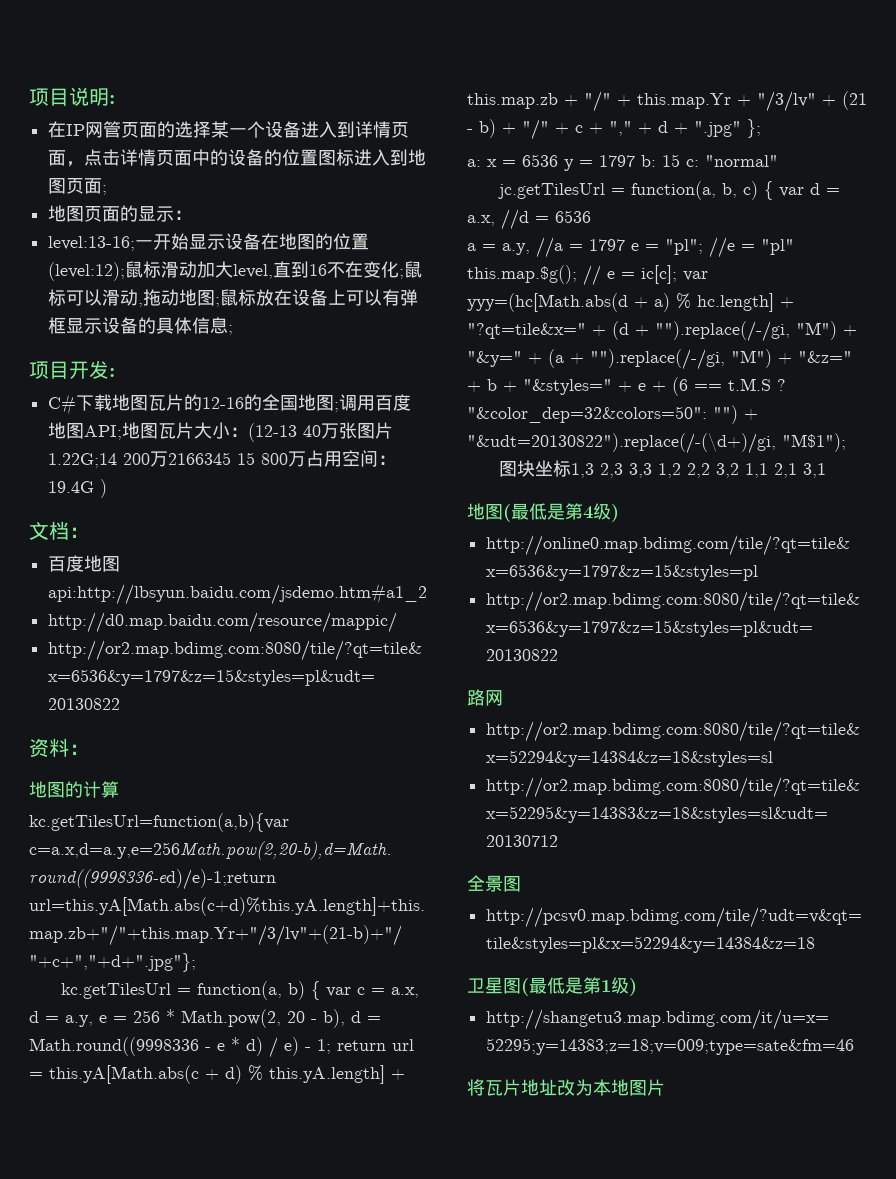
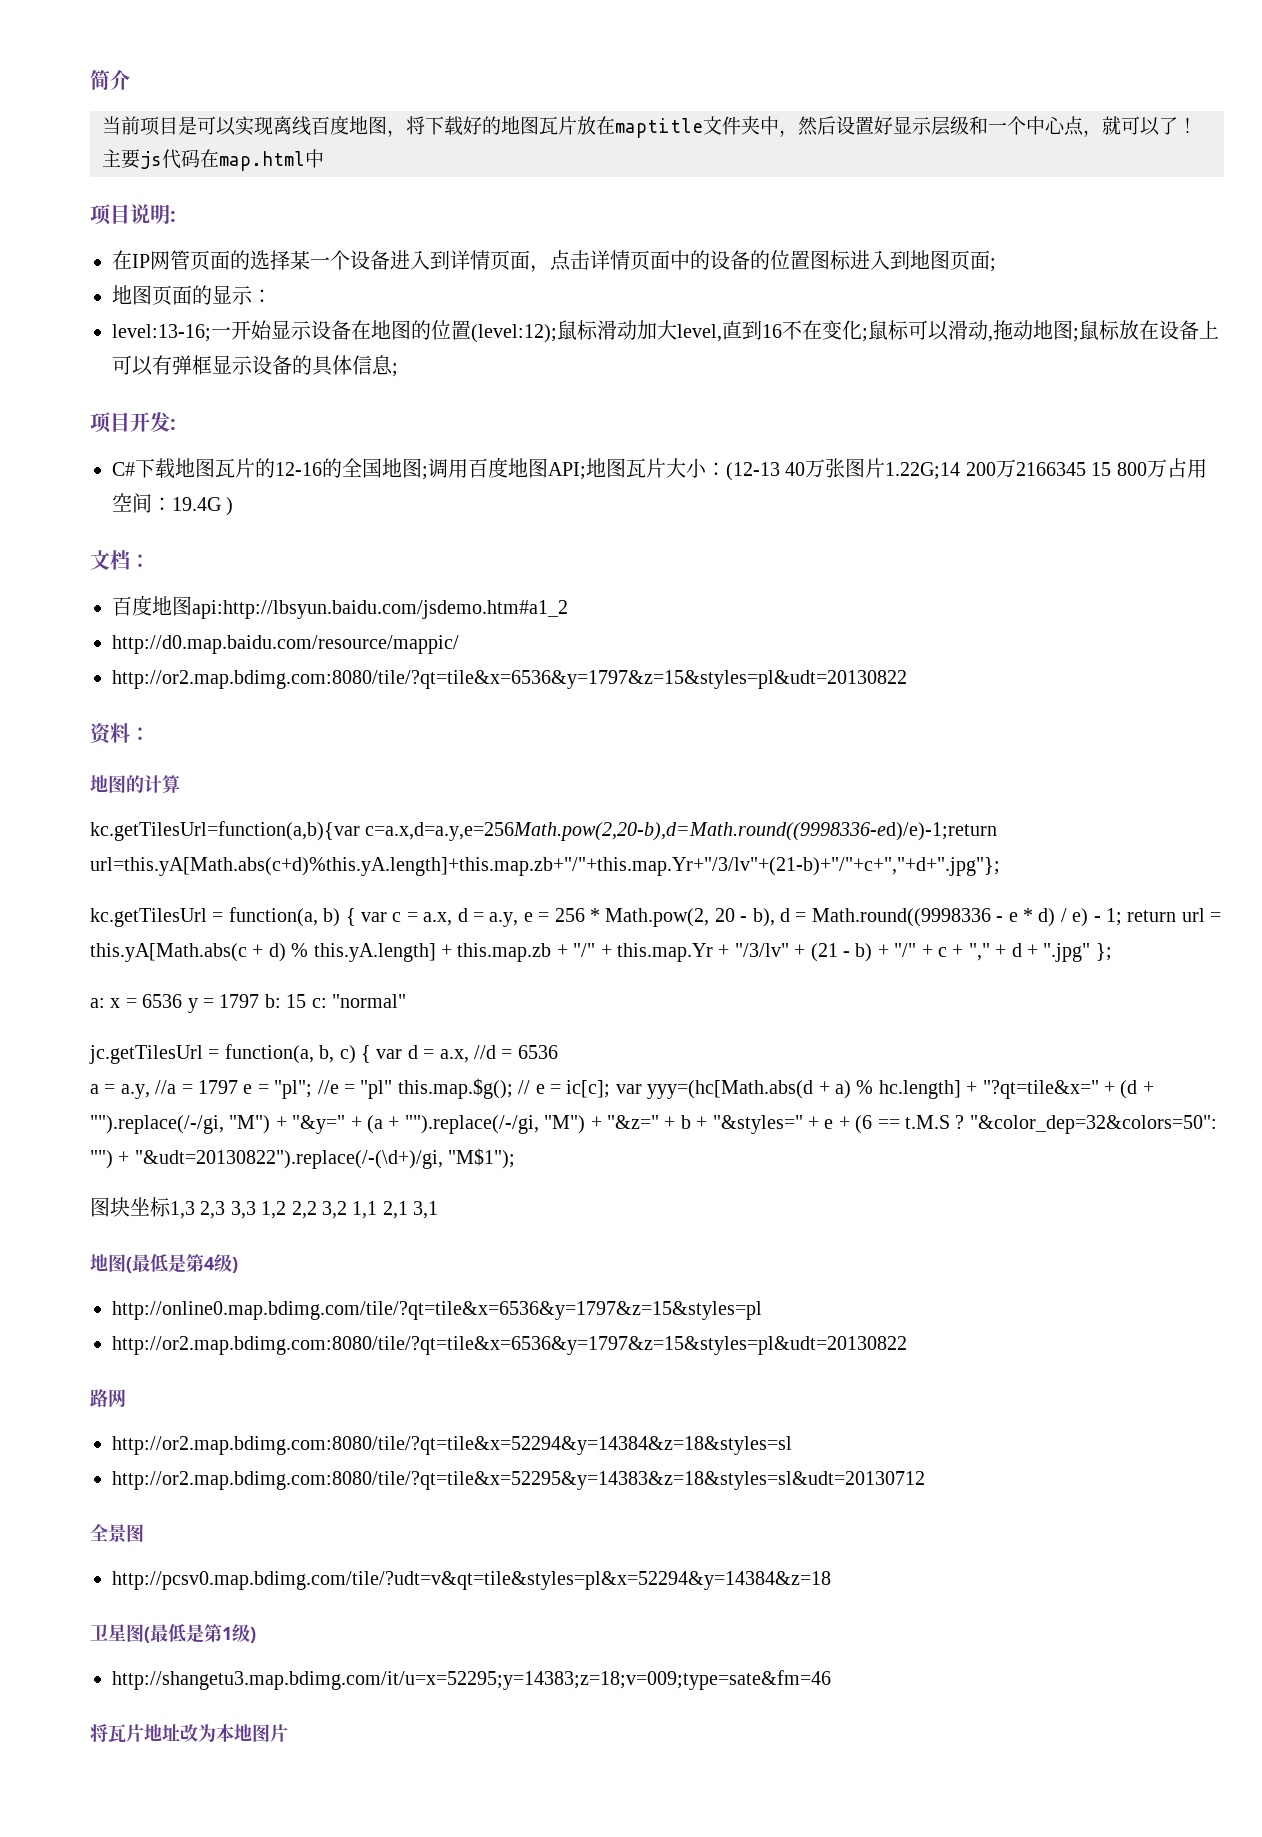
+ 简介
+ 当前项目是可以实现离线百度地图，将下载好的地图瓦片放在maptitle文件夹中，然后设置好显示层级和一个中心点，就可以了！主要js代码在map.html中

